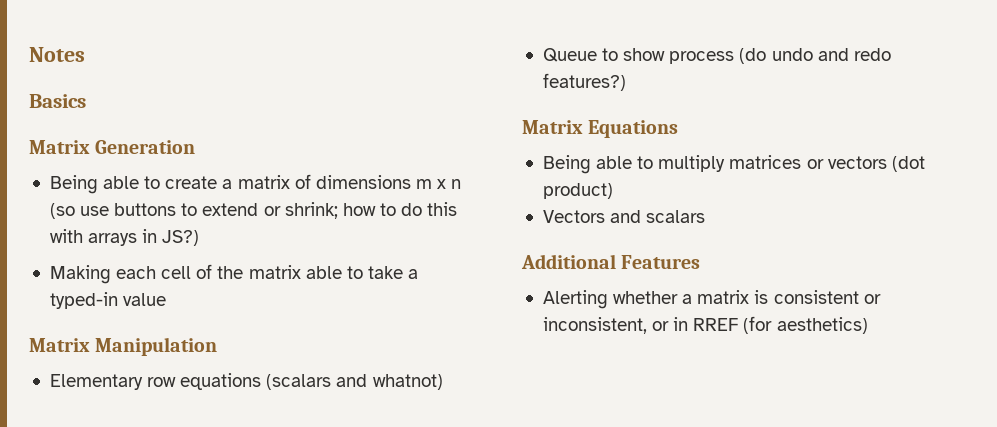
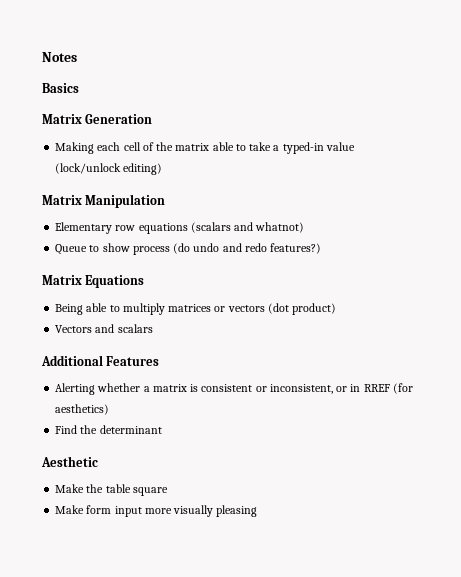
- Being able to create a matrix of dimensions m x n (so use buttons to extend or shrink; how to do this with arrays in JS?)
- Making each cell of the matrix able to take a typed-in value
+ Making each cell of the matrix able to take a typed-in value (lock/unlock editing)
+ Find the determinant
+ Aesthetic
+ Make the table square
+ Make form input more visually pleasing

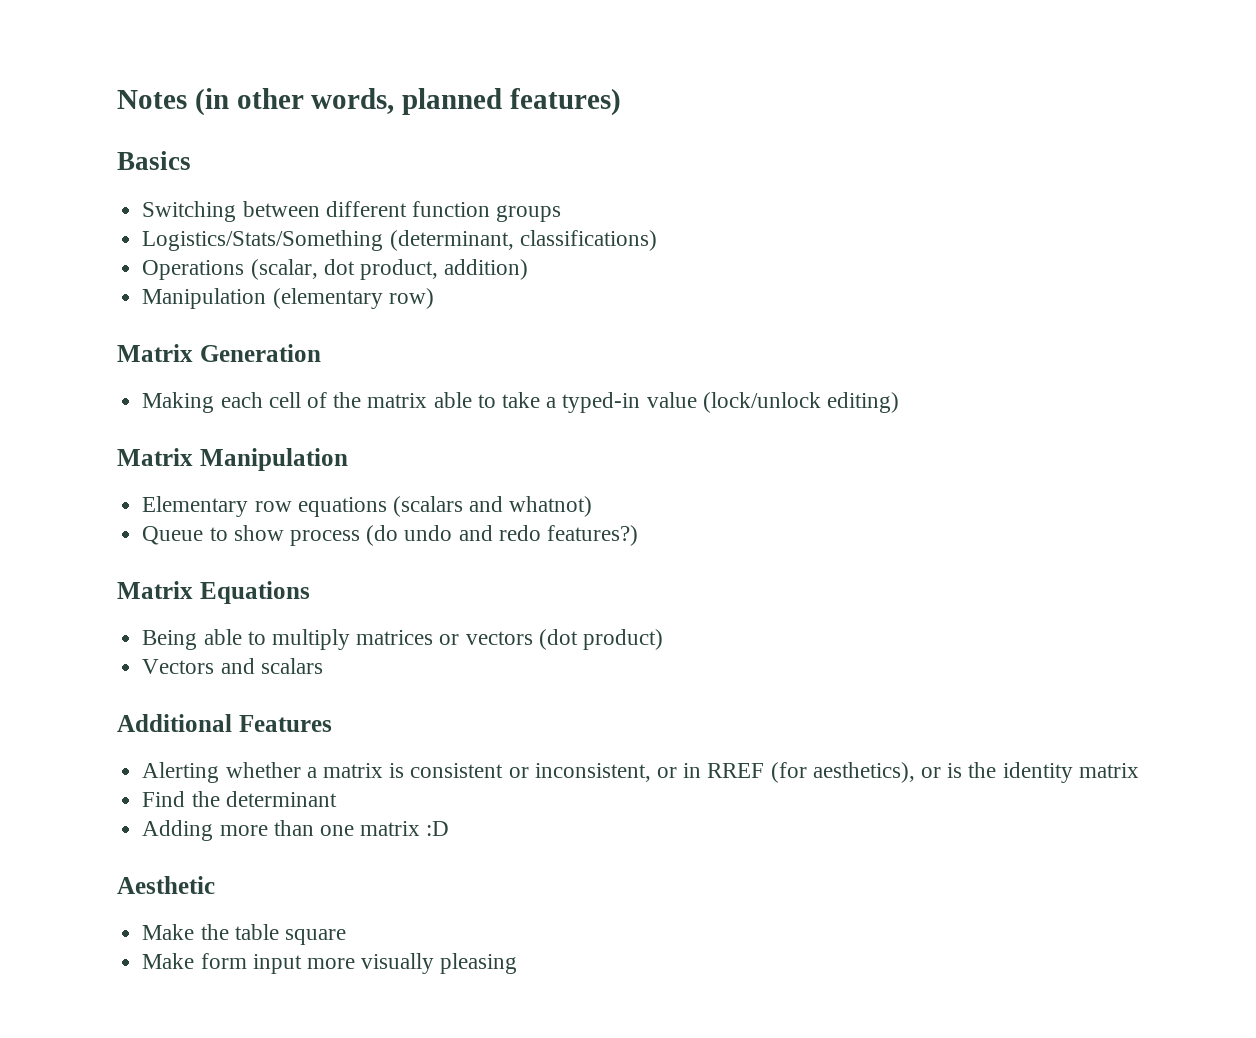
- Notes
+ Notes (in other words, planned features)
  Basics
+ Switching between different function groups
+ Logistics/Stats/Something (determinant, classifications)
+ Operations (scalar, dot product, addition)
+ Manipulation (elementary row)
- Alerting whether a matrix is consistent or inconsistent, or in RREF (for aesthetics)
+ Alerting whether a matrix is consistent or inconsistent, or in RREF (for aesthetics), or is the identity matrix
  Find the determinant
+ Adding more than one matrix :D

